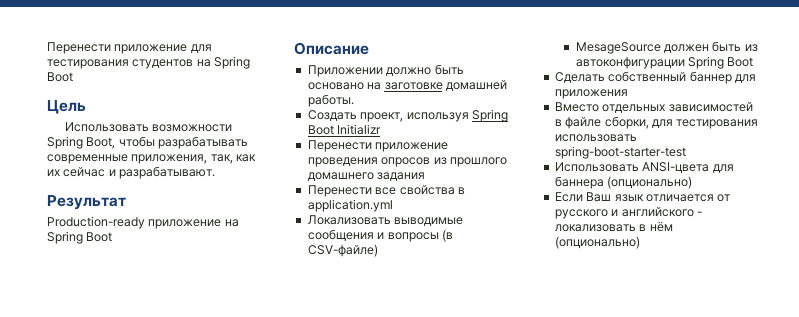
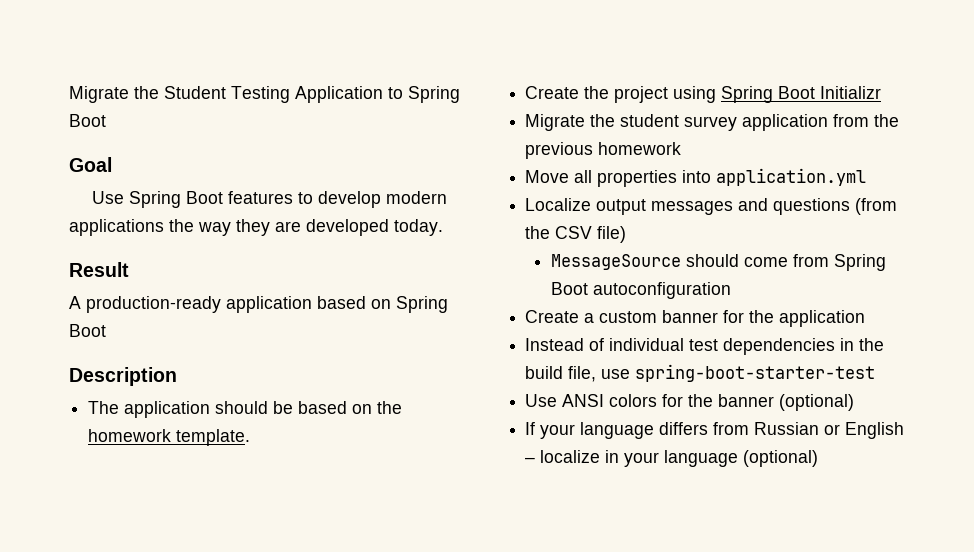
- Перенести приложение для тестирования студентов на Spring Boot
- Цель
- Использовать возможности Spring Boot, чтобы разрабатывать современные приложения, так, как их сейчас и разрабатывают.
- Результат
- Production-ready приложение на Spring Boot
- Описание
- Приложении должно быть основано на заготовке домашней работы.
- Создать проект, используя Spring Boot Initializr
- Перенести приложение проведения опросов из прошлого домашнего задания
- Перенести все свойства в application.yml
- Локализовать выводимые сообщения и вопросы (в CSV-файле)
- MesageSource должен быть из автоконфигурации Spring Boot
- Сделать собственный баннер для приложения
- Вместо отдельных зависимостей в файле сборки, для тестирования использовать spring-boot-starter-test
- Использовать ANSI-цвета для баннера (опционально)
- Если Ваш язык отличается от русского и английского - локализовать в нём (опционально)
+ Migrate the Student Testing Application to Spring Boot
+ Goal
+ Use Spring Boot features to develop modern applications the way they are developed today.
+ Result
+ A production-ready application based on Spring Boot
+ Description
+ The application should be based on the homework template.
+ Create the project using Spring Boot Initializr
+ Migrate the student survey application from the previous homework
+ Move all properties into application.yml
+ Localize output messages and questions (from the CSV file)
+ MessageSource should come from Spring Boot autoconfiguration
+ Create a custom banner for the application
+ Instead of individual test dependencies in the build file, use spring-boot-starter-test
+ Use ANSI colors for the banner (optional)
+ If your language differs from Russian or English – localize in your language (optional)

